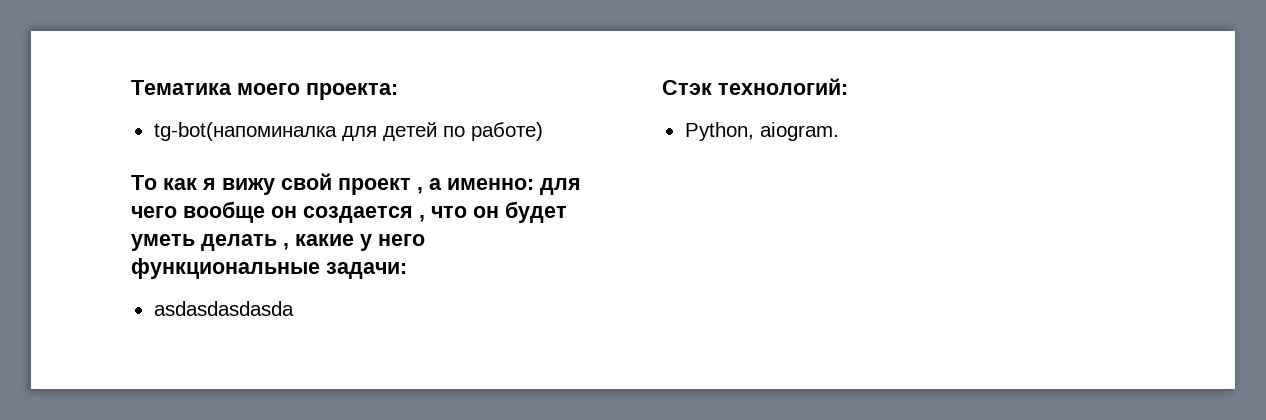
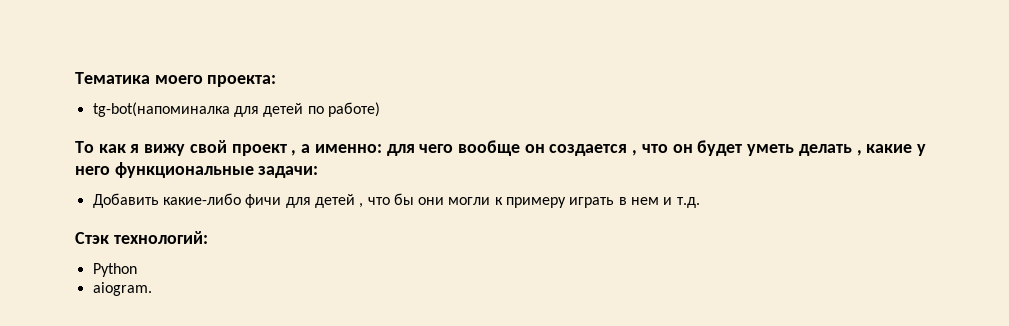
- asdasdasdasda
+ Добавить какие-либо фичи для детей , что бы они могли к примеру играть в нем и т.д.
- Python, aiogram.
+ Python
+ aiogram.

